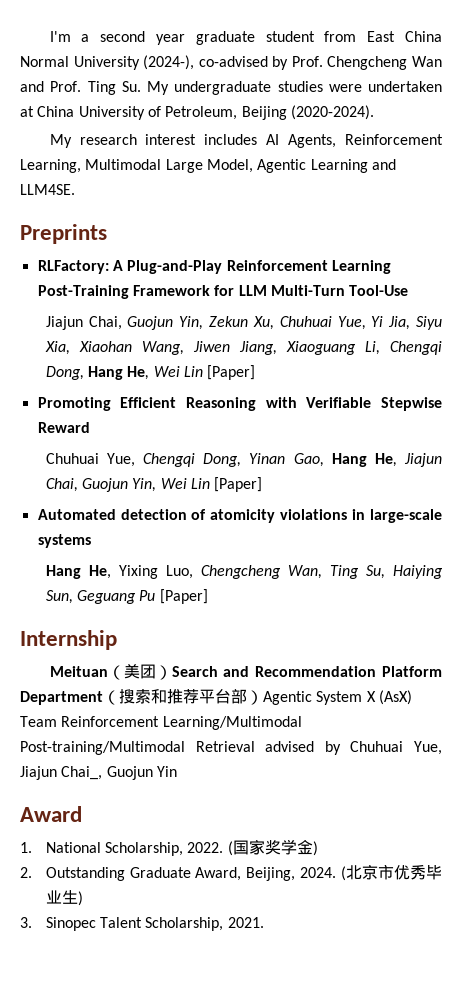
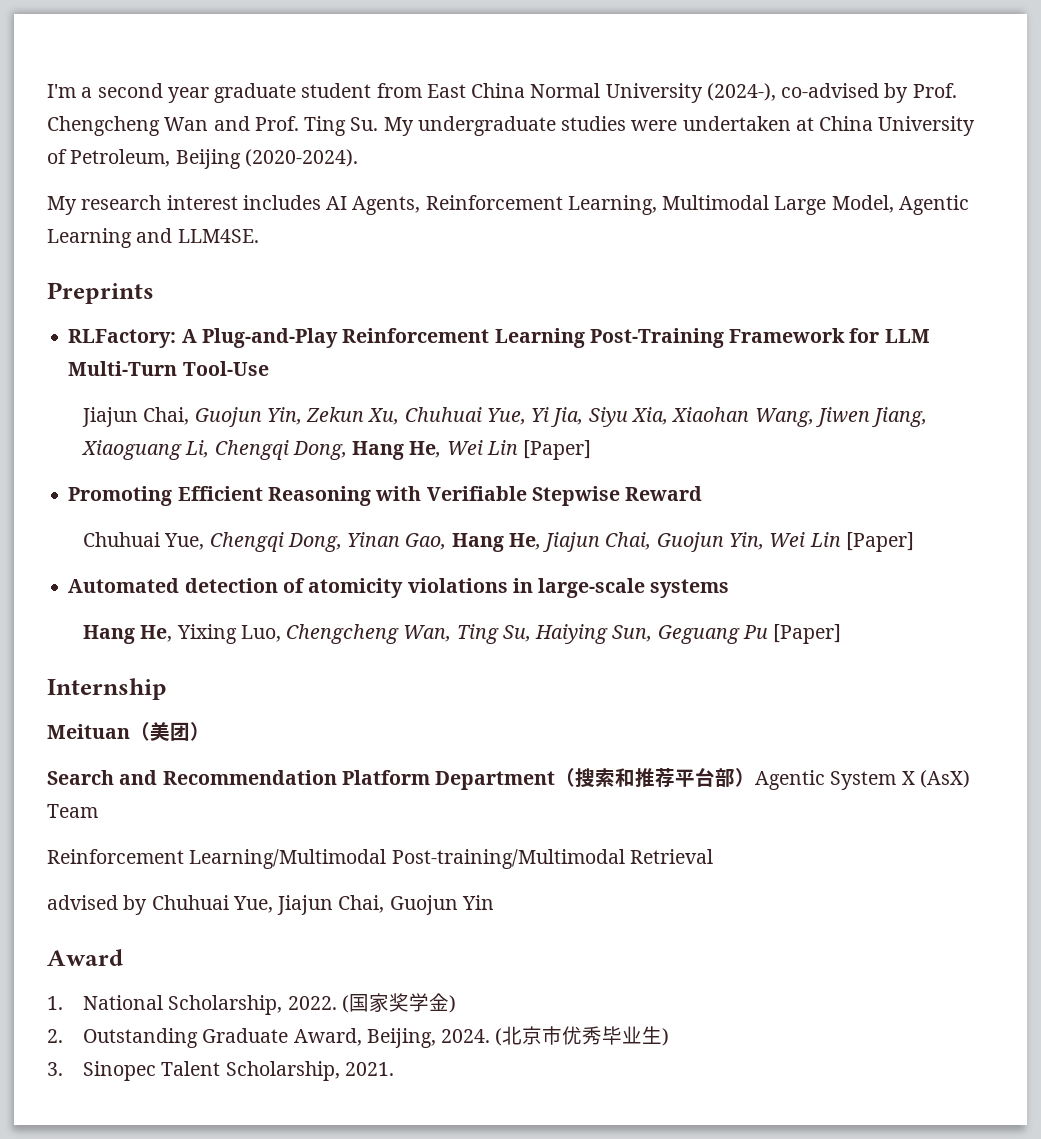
- Meituan（美团）Search and Recommendation Platform Department（搜索和推荐平台部）Agentic System X (AsX) Team Reinforcement Learning/Multimodal Post-training/Multimodal Retrieval advised by Chuhuai Yue, Jiajun Chai_, Guojun Yin
+ Meituan（美团）
+ Search and Recommendation Platform Department（搜索和推荐平台部）Agentic System X (AsX) Team
+ Reinforcement Learning/Multimodal Post-training/Multimodal Retrieval
+ advised by Chuhuai Yue, Jiajun Chai, Guojun Yin

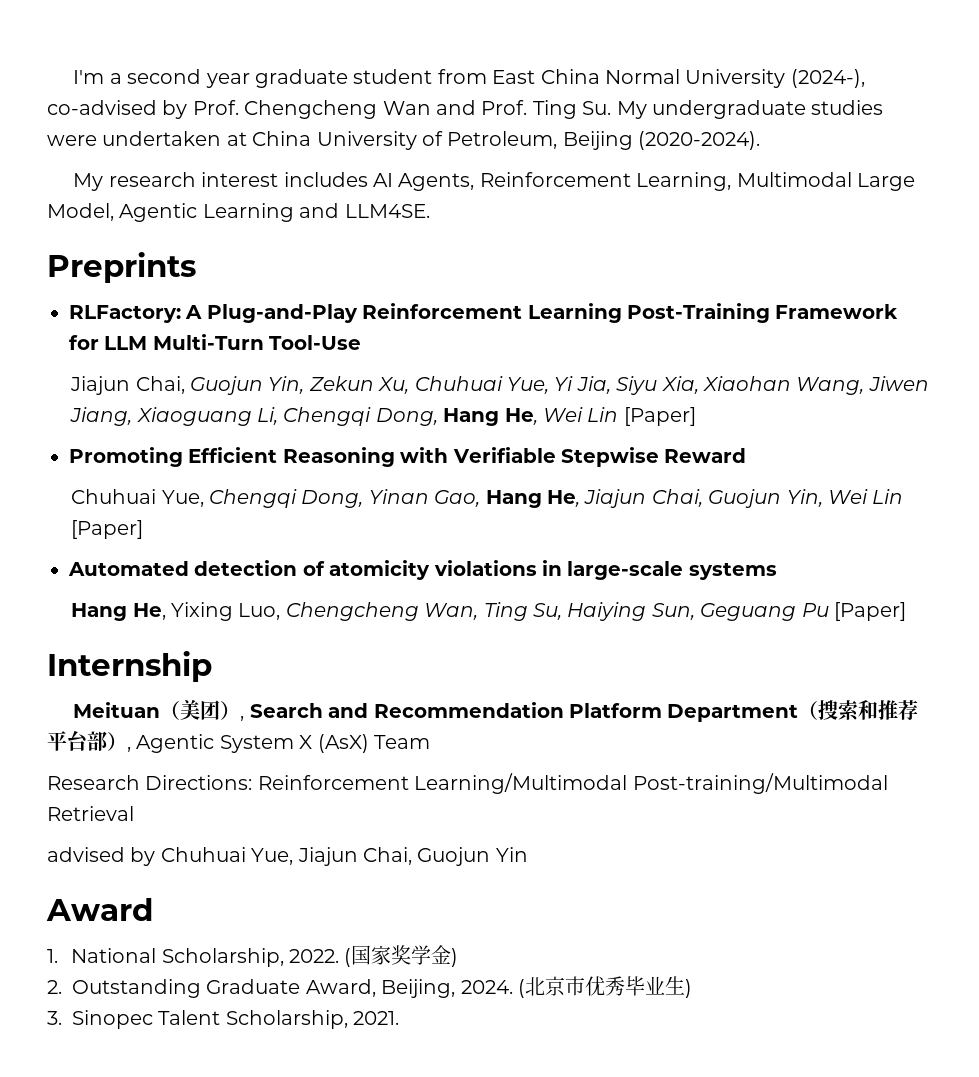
- Meituan（美团）
- Search and Recommendation Platform Department（搜索和推荐平台部）Agentic System X (AsX) Team
+ Meituan（美团）, Search and Recommendation Platform Department（搜索和推荐平台部）, Agentic System X (AsX) Team
- Reinforcement Learning/Multimodal Post-training/Multimodal Retrieval
+ Research Directions: Reinforcement Learning/Multimodal Post-training/Multimodal Retrieval

